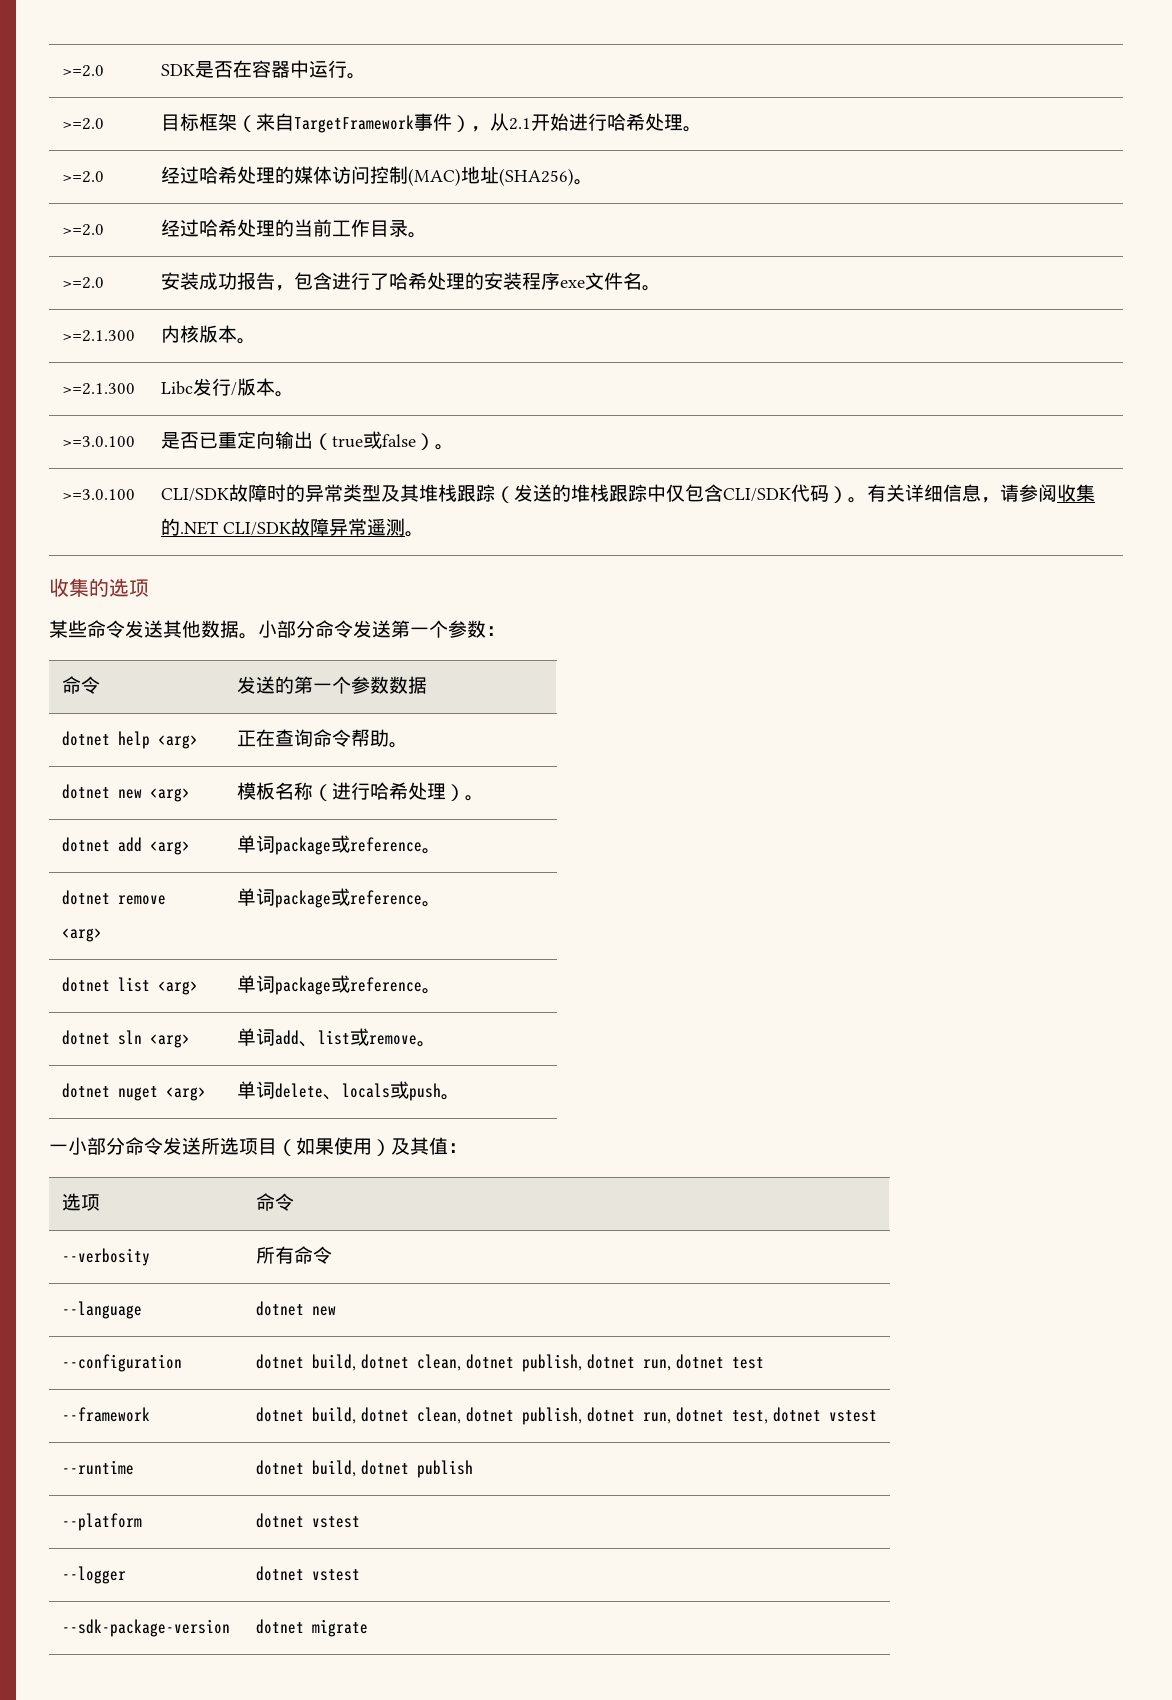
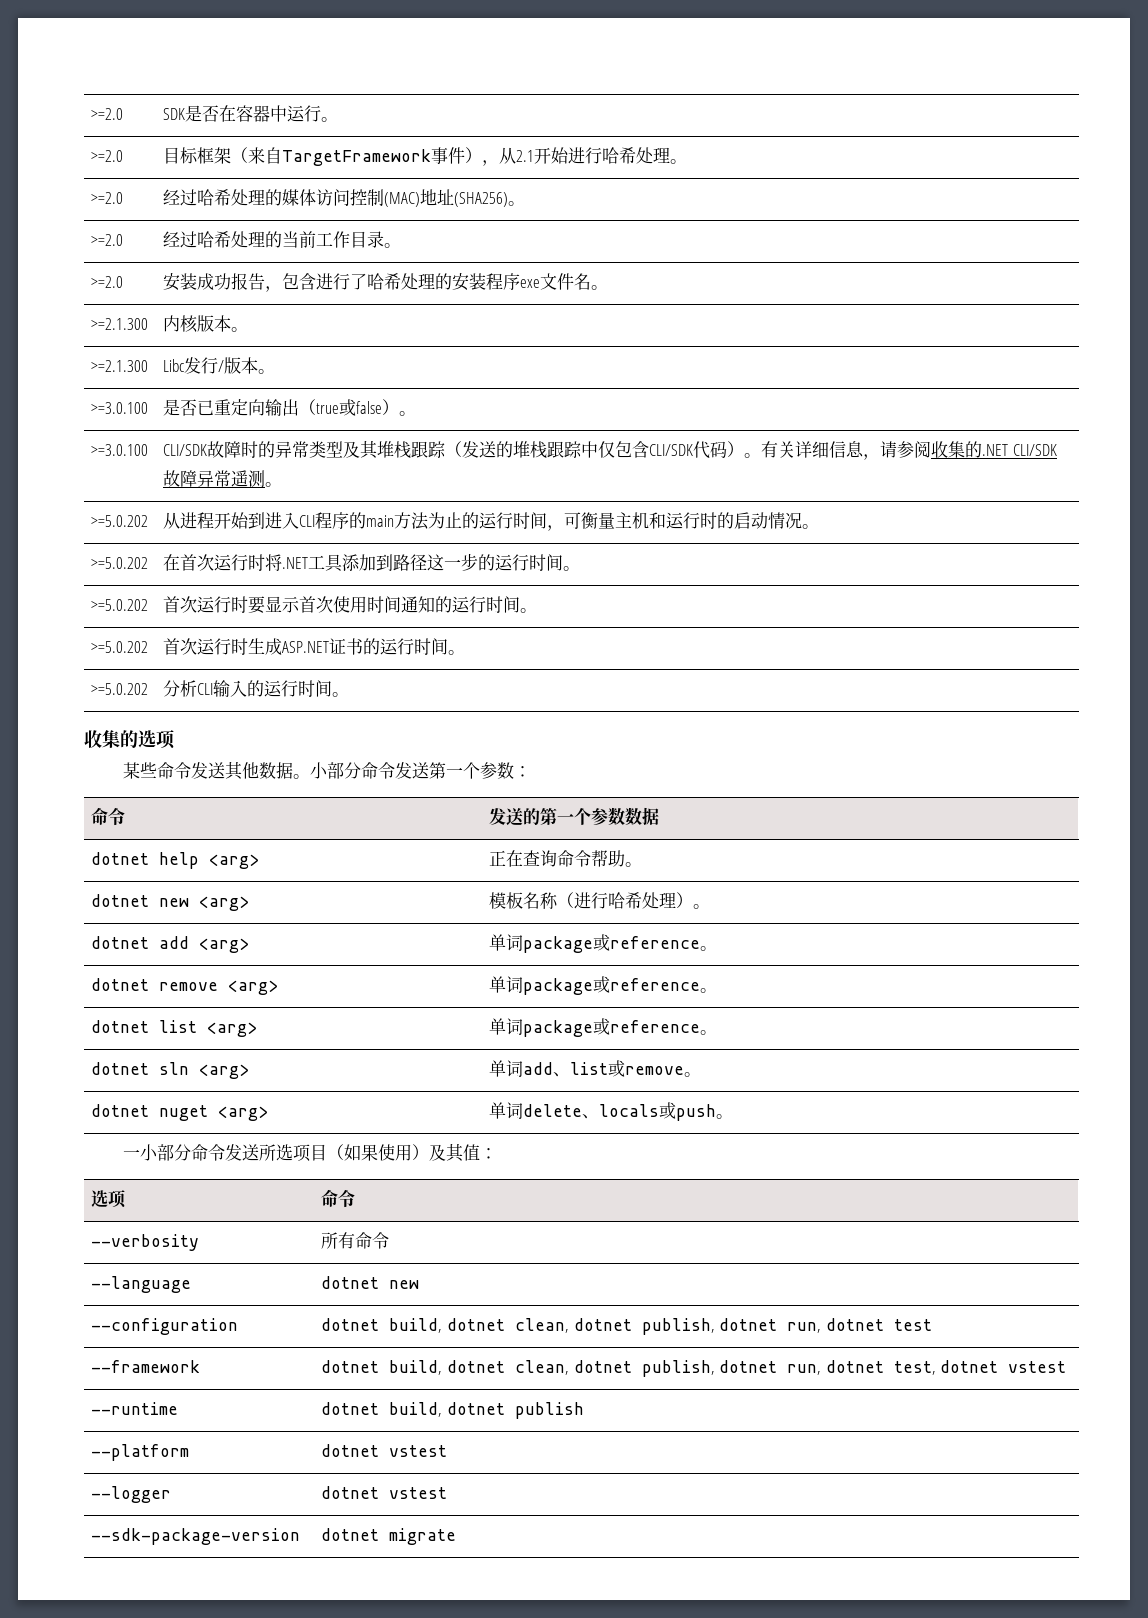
+ >=5.0.202 | 从进程开始到进入CLI程序的main方法为止的运行时间，可衡量主机和运行时的启动情况。
+ >=5.0.202 | 在首次运行时将.NET工具添加到路径这一步的运行时间。
+ >=5.0.202 | 首次运行时要显示首次使用时间通知的运行时间。
+ >=5.0.202 | 首次运行时生成ASP.NET证书的运行时间。
+ >=5.0.202 | 分析CLI输入的运行时间。

